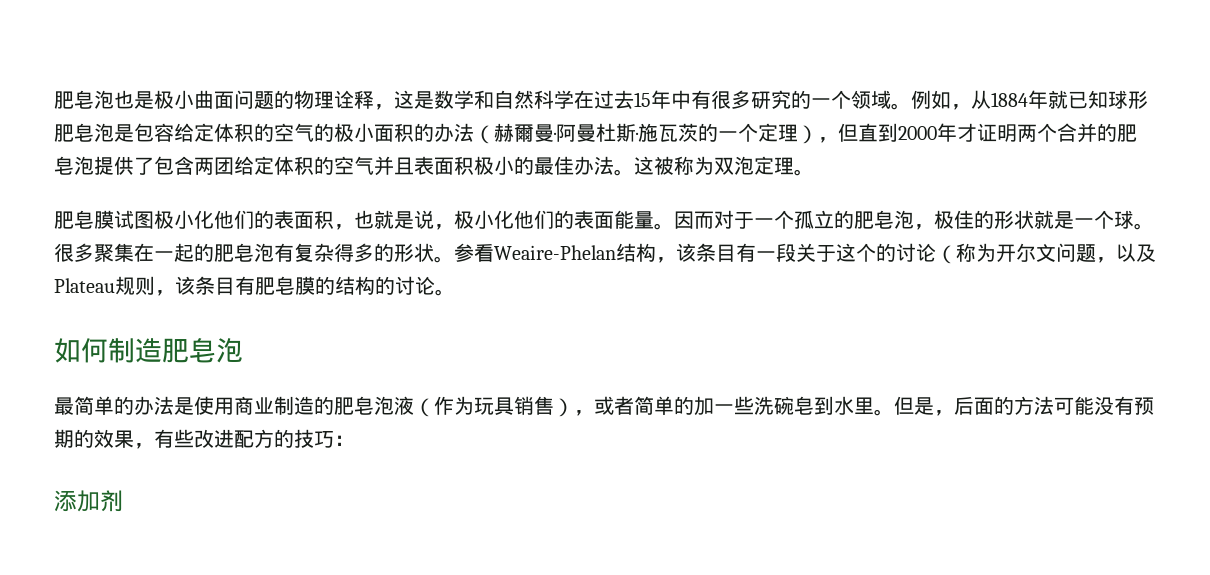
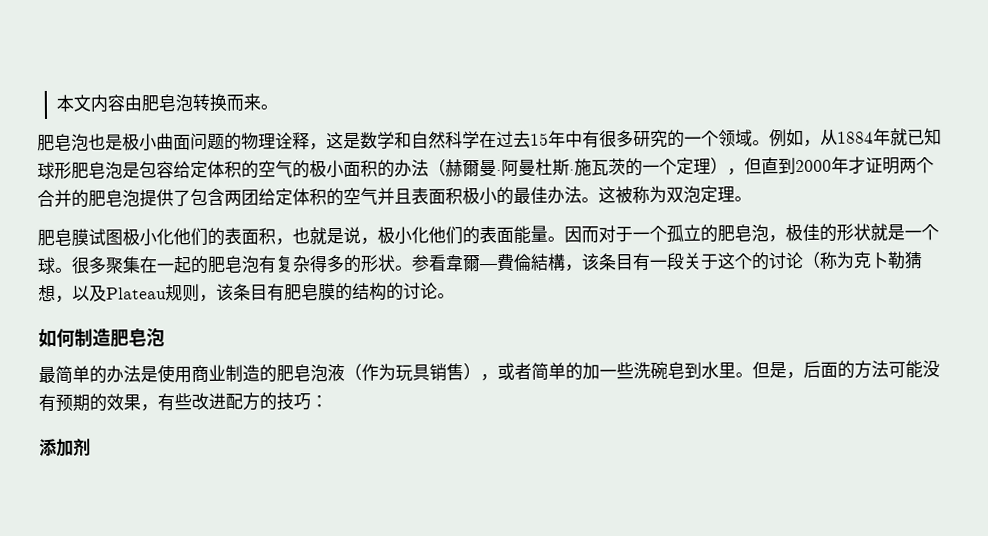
+ 本文内容由肥皂泡转换而来。
- 参看Weaire-Phelan结构，该条目有一段关于这个的讨论（称为开尔文问题，以及Plateau规则，该条目有肥皂膜的结构的讨论。
+ 参看韋爾—費倫結構，该条目有一段关于这个的讨论（称为克卜勒猜想，以及Plateau规则，该条目有肥皂膜的结构的讨论。

